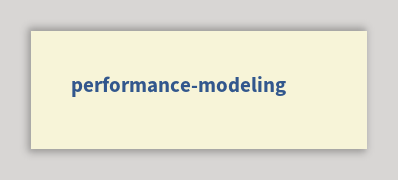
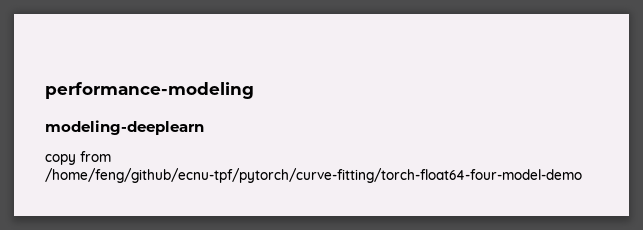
+ modeling-deeplearn
+ copy from /home/feng/github/ecnu-tpf/pytorch/curve-fitting/torch-float64-four-model-demo

